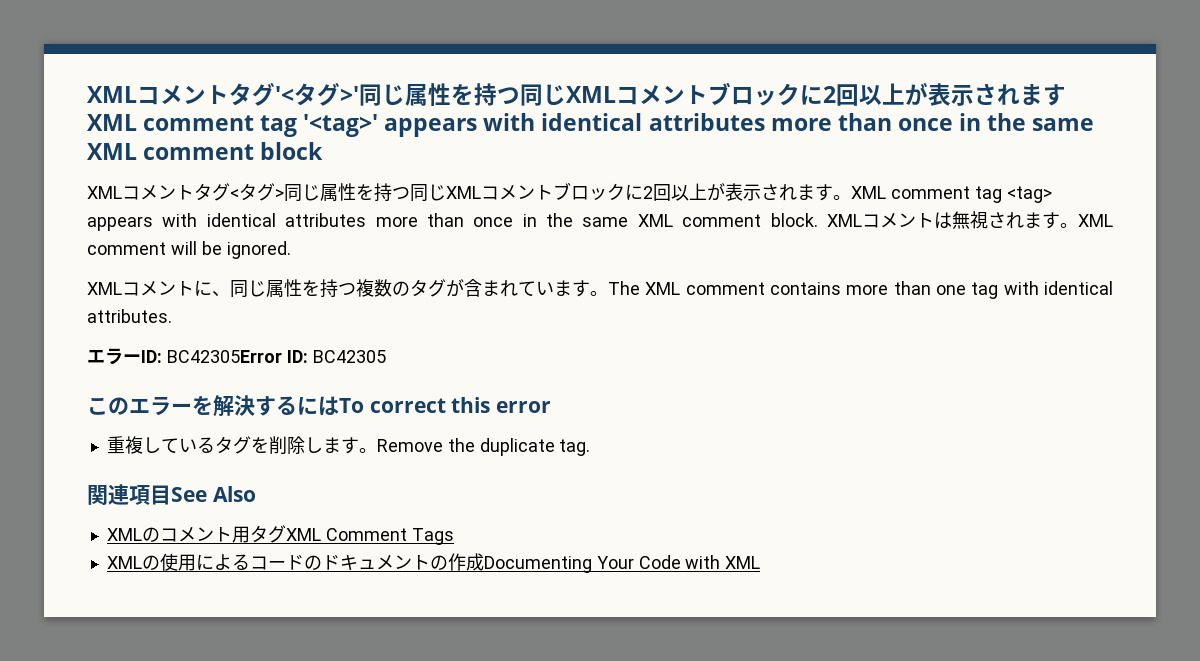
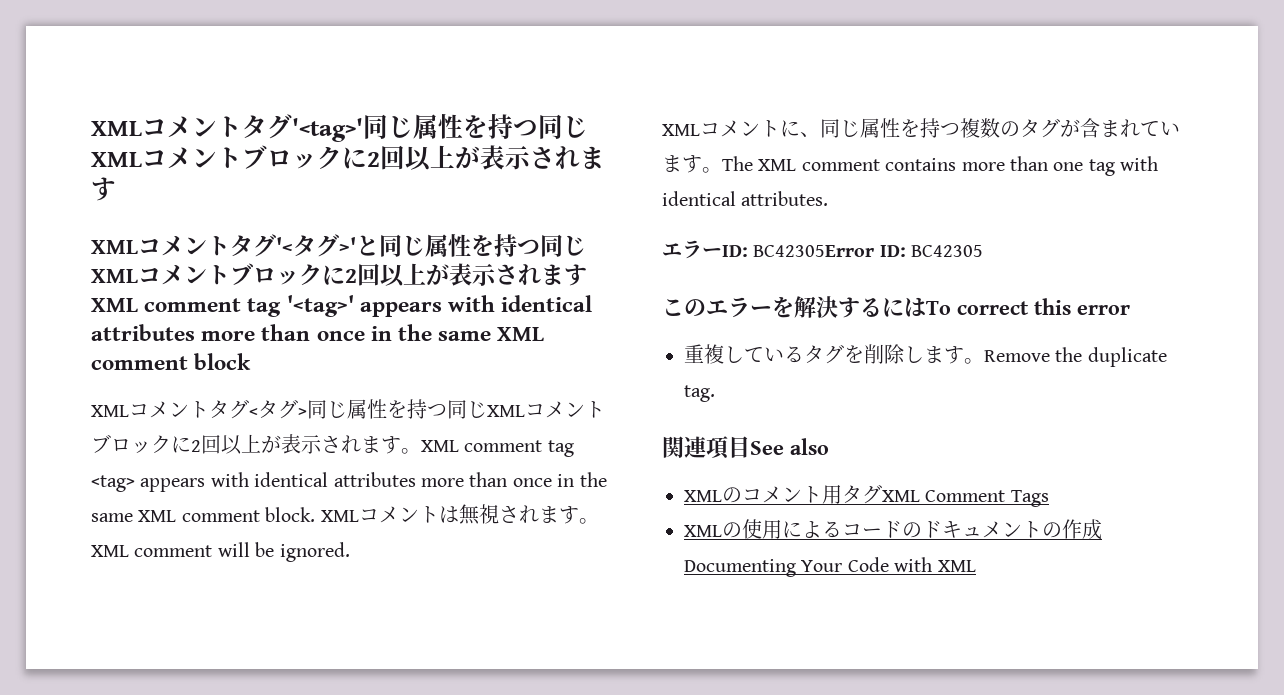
- XMLコメントタグ'<タグ>'同じ属性を持つ同じXMLコメントブロックに2回以上が表示されますXML comment tag '<tag>' appears with identical attributes more than once in the same XML comment block
+ XMLコメントタグ'<tag>'同じ属性を持つ同じXMLコメントブロックに2回以上が表示されます
+ XMLコメントタグ'<タグ>'と同じ属性を持つ同じXMLコメントブロックに2回以上が表示されますXML comment tag '<tag>' appears with identical attributes more than once in the same XML comment block
- 関連項目See Also
+ 関連項目See also

